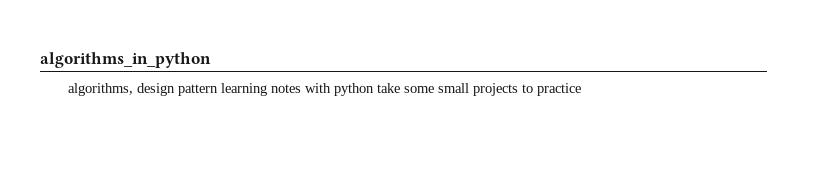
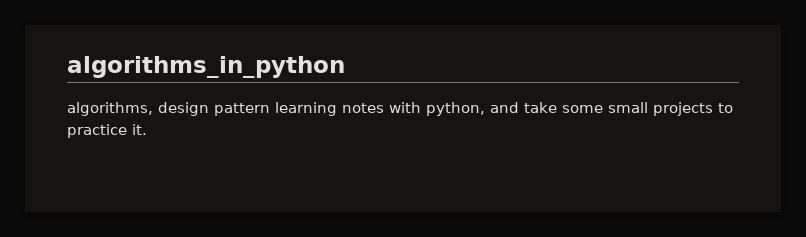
- algorithms, design pattern learning notes with python take some small projects to practice
+ algorithms, design pattern learning notes with python, and take some small projects to practice it.

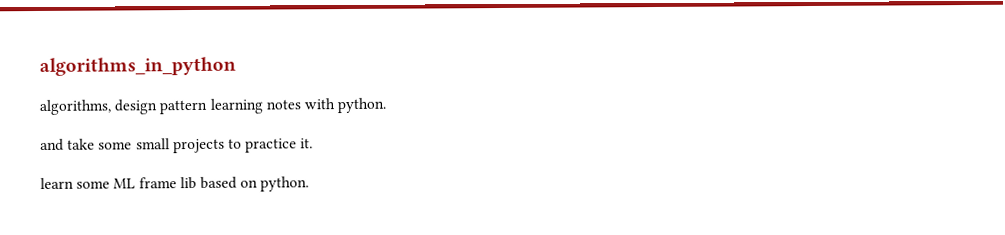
- algorithms, design pattern learning notes with python, and take some small projects to practice it.
+ algorithms, design pattern learning notes with python.
+ and take some small projects to practice it.
+ learn some ML frame lib based on python.

